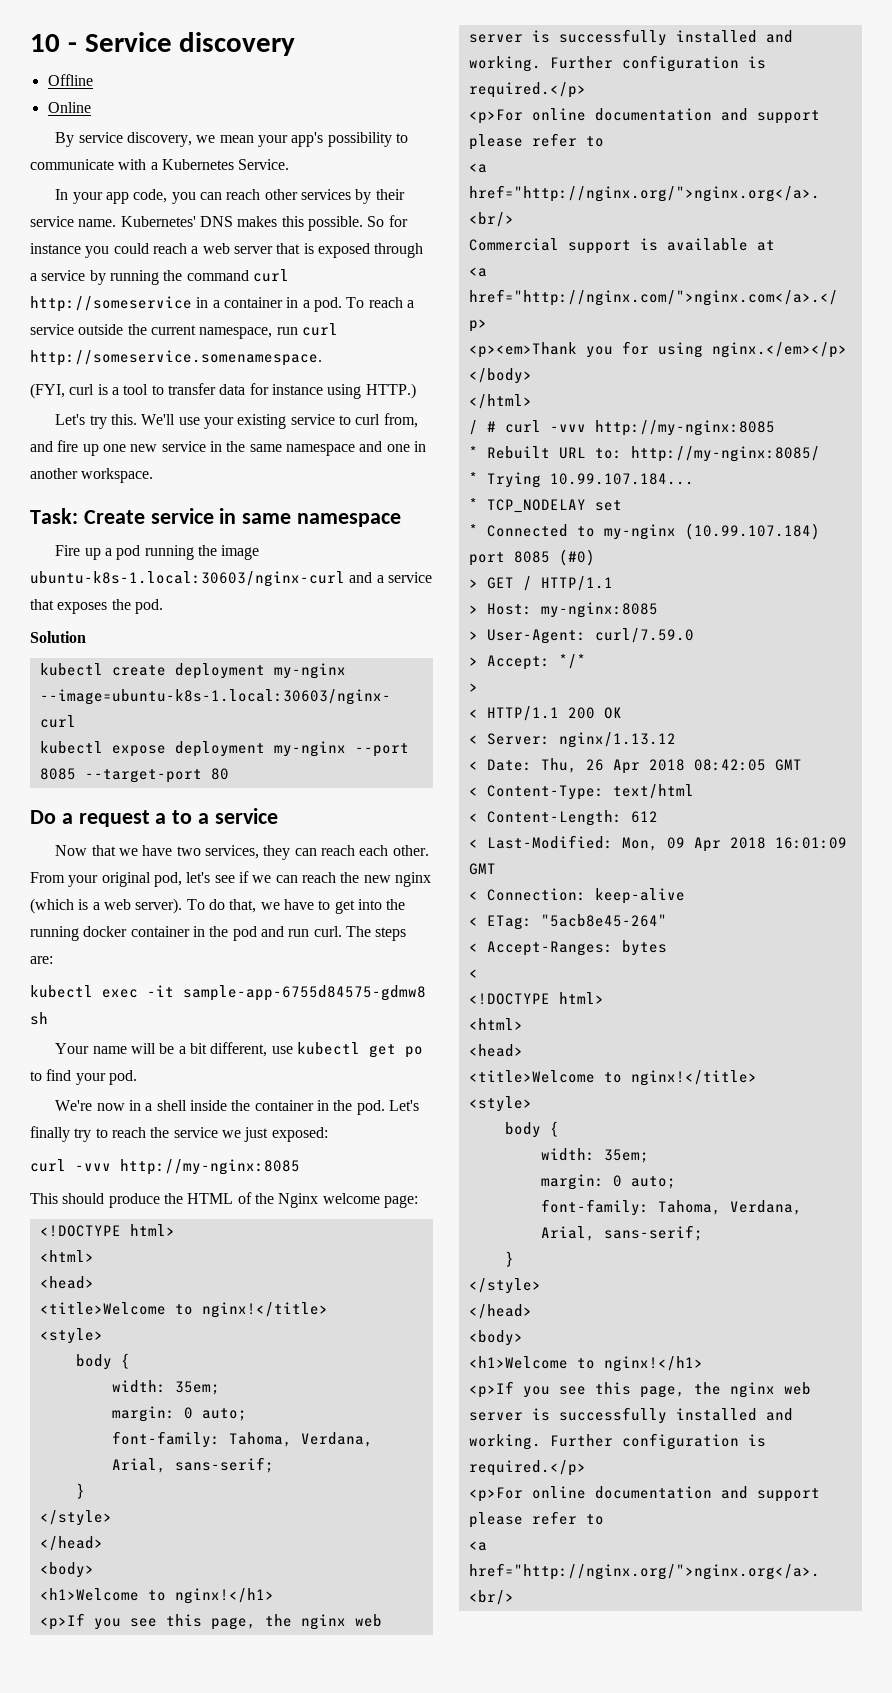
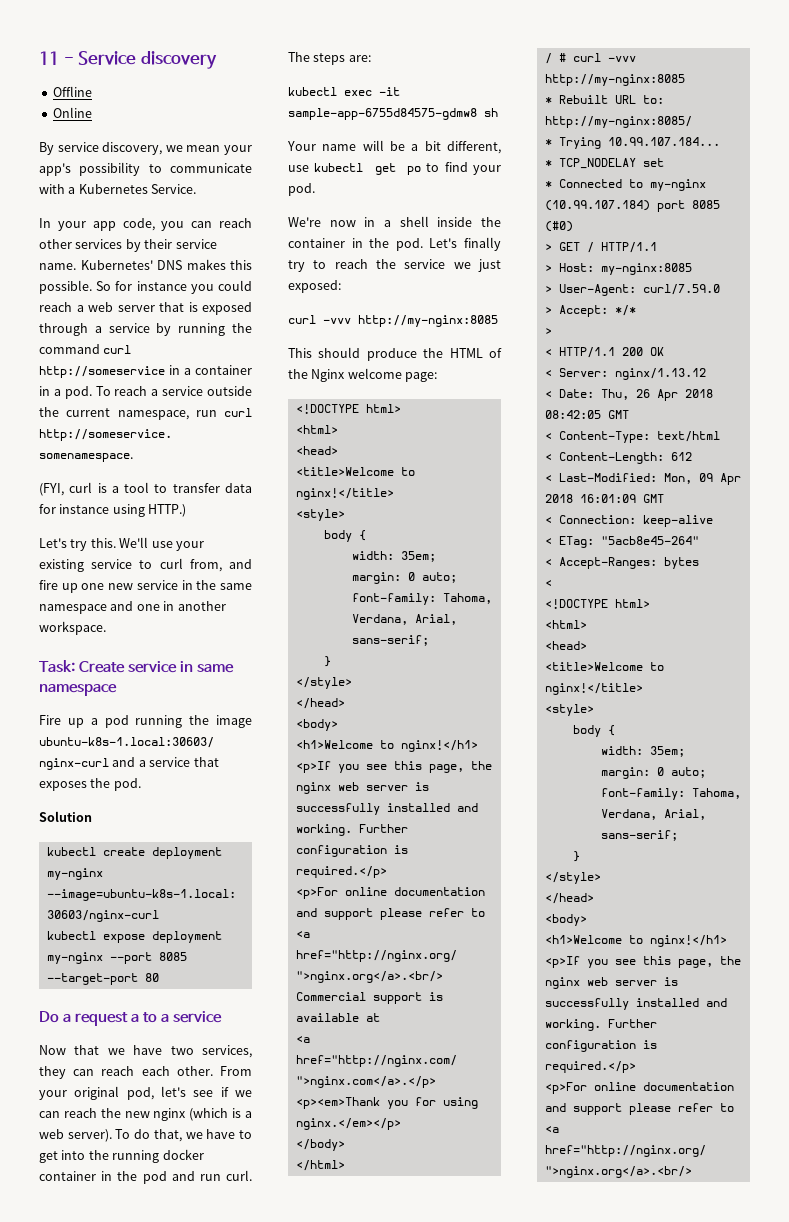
- 10 - Service discovery
+ 11 - Service discovery

